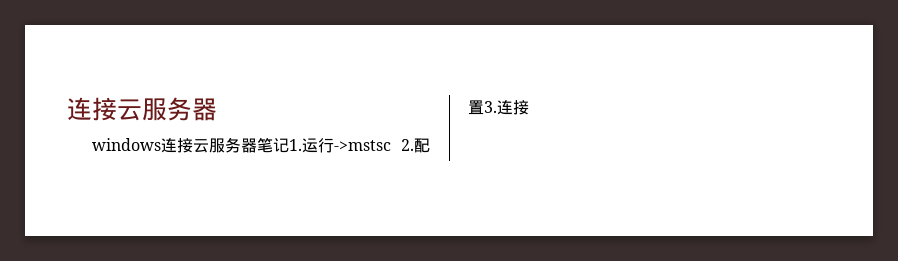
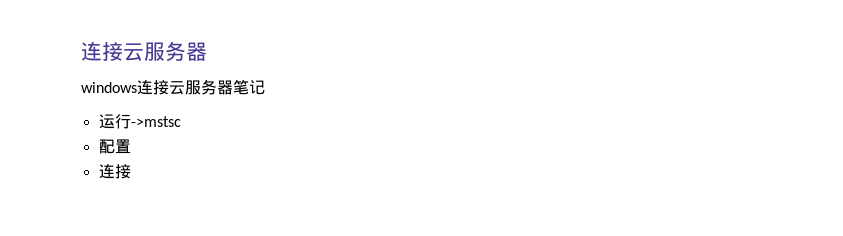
- windows连接云服务器笔记1.运行->mstsc 2.配置3.连接
+ windows连接云服务器笔记
+ 运行->mstsc
+ 配置
+ 连接

